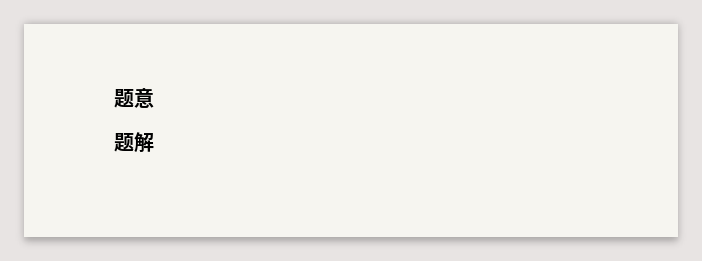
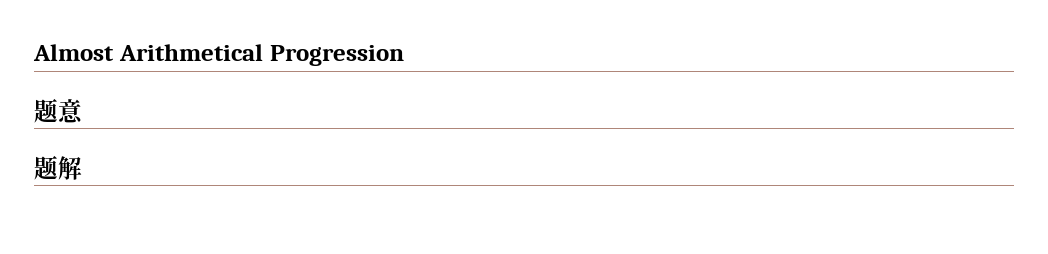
+ Almost Arithmetical Progression

